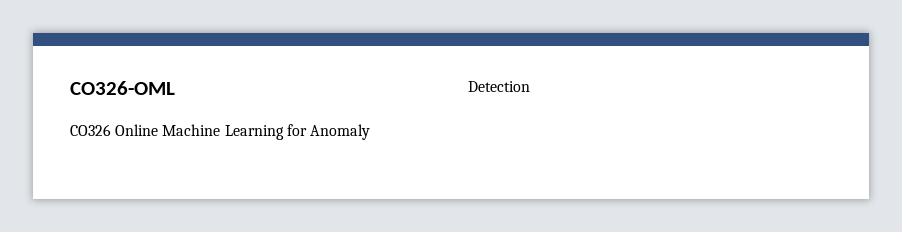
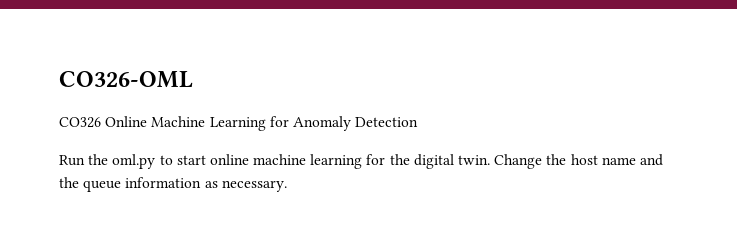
+ Run the oml.py to start online machine learning for the digital twin. Change the host name and the queue information as necessary.

